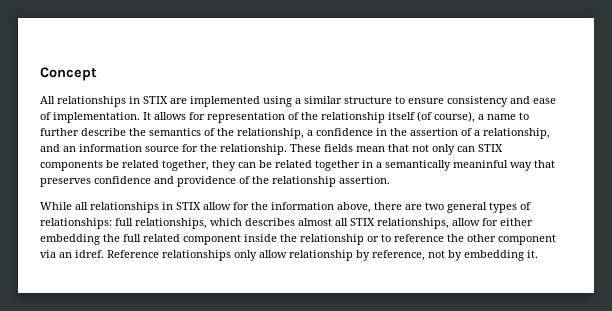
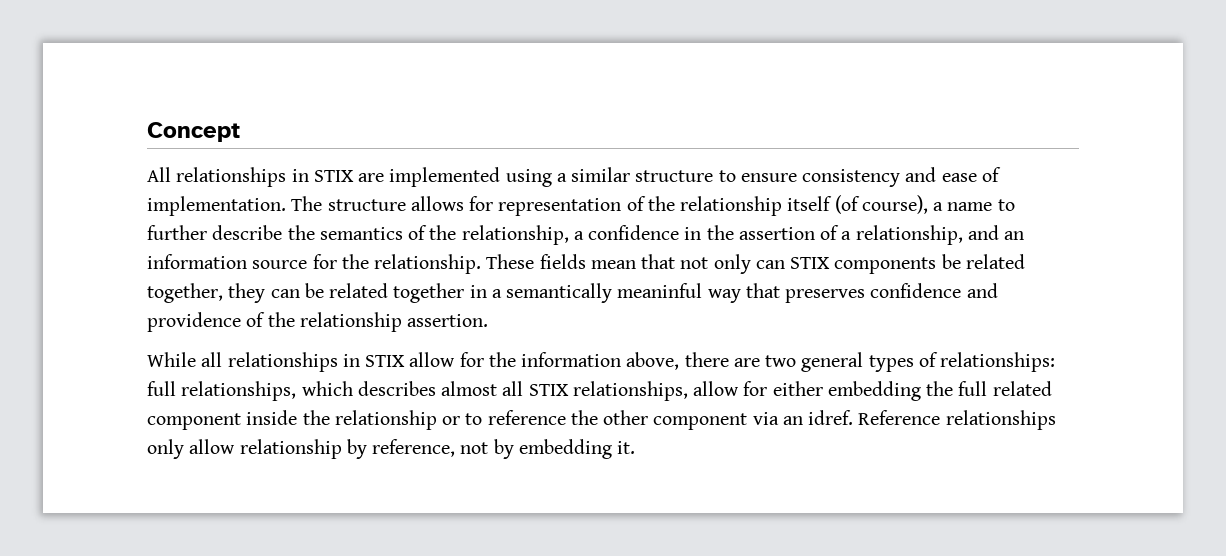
- It allows for representation of the relationship itself (of course), a name to further describe the semantics of the relationship, a confidence in the assertion of a relationship, and an information source for the relationship.
+ The structure allows for representation of the relationship itself (of course), a name to further describe the semantics of the relationship, a confidence in the assertion of a relationship, and an information source for the relationship.

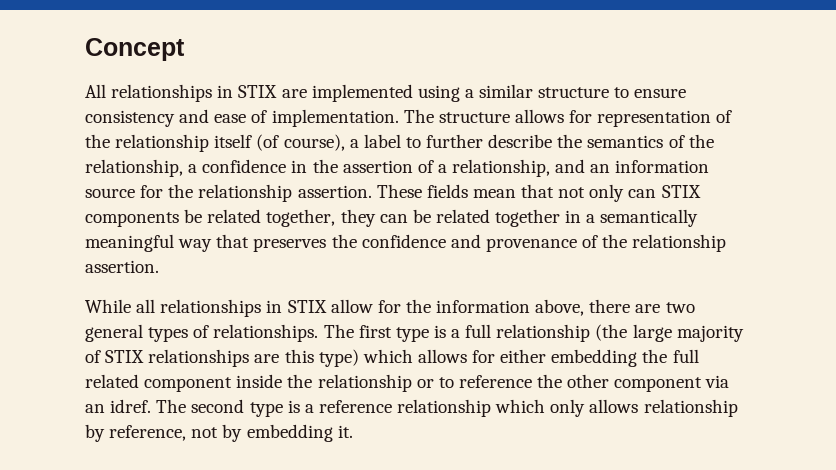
- The structure allows for representation of the relationship itself (of course), a name to further describe the semantics of the relationship, a confidence in the assertion of a relationship, and an information source for the relationship.
+ The structure allows for representation of the relationship itself (of course), a label to further describe the semantics of the relationship, a confidence in the assertion of a relationship, and an information source for the relationship assertion.
- These fields mean that not only can STIX components be related together, they can be related together in a semantically meaninful way that preserves confidence and providence of the relationship assertion.
+ These fields mean that not only can STIX components be related together, they can be related together in a semantically meaningful way that preserves the confidence and provenance of the relationship assertion.
- While all relationships in STIX allow for the information above, there are two general types of relationships: full relationships, which describes almost all STIX relationships, allow for either embedding the full related component inside the relationship or to reference the other component via an idref.
+ While all relationships in STIX allow for the information above, there are two general types of relationships. The first type is a full relationship (the large majority of STIX relationships are this type) which allows for either embedding the full related component inside the relationship or to reference the other component via an idref.
- Reference relationships only allow relationship by reference, not by embedding it.
+ The second type is a reference relationship which only allows relationship by reference, not by embedding it.

